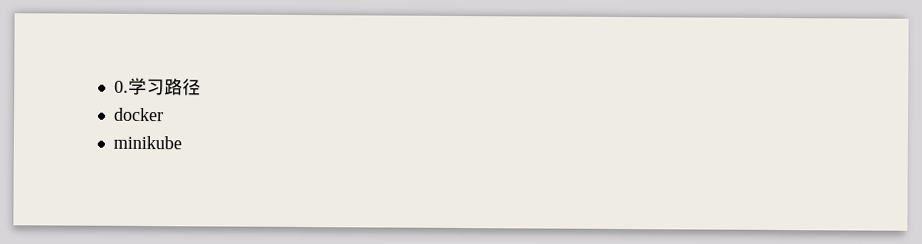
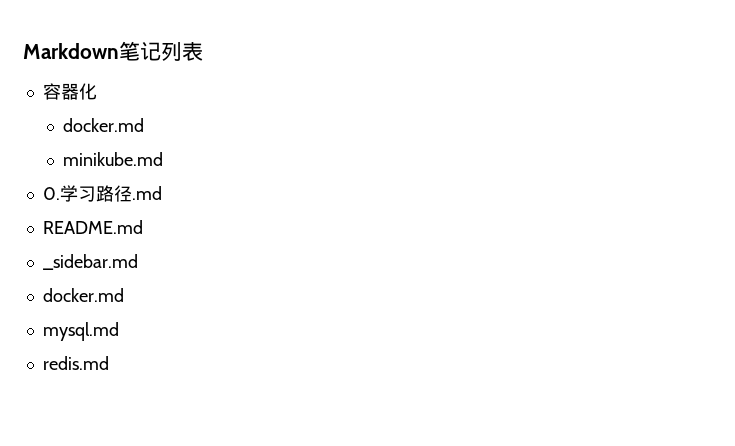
- 0.学习路径
- docker
- minikube
+ Markdown笔记列表
+ 容器化
+ docker.md
+ minikube.md
+ 0.学习路径.md
+ README.md
+ _sidebar.md
+ docker.md
+ mysql.md
+ redis.md

